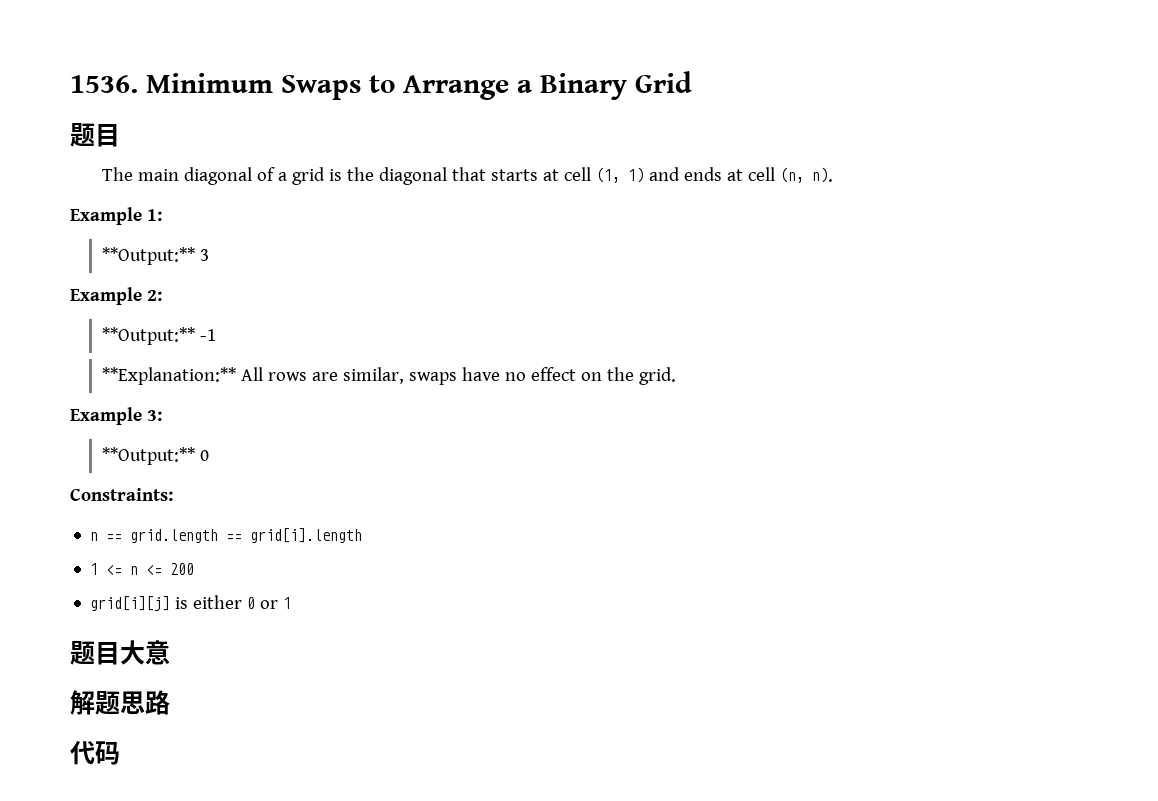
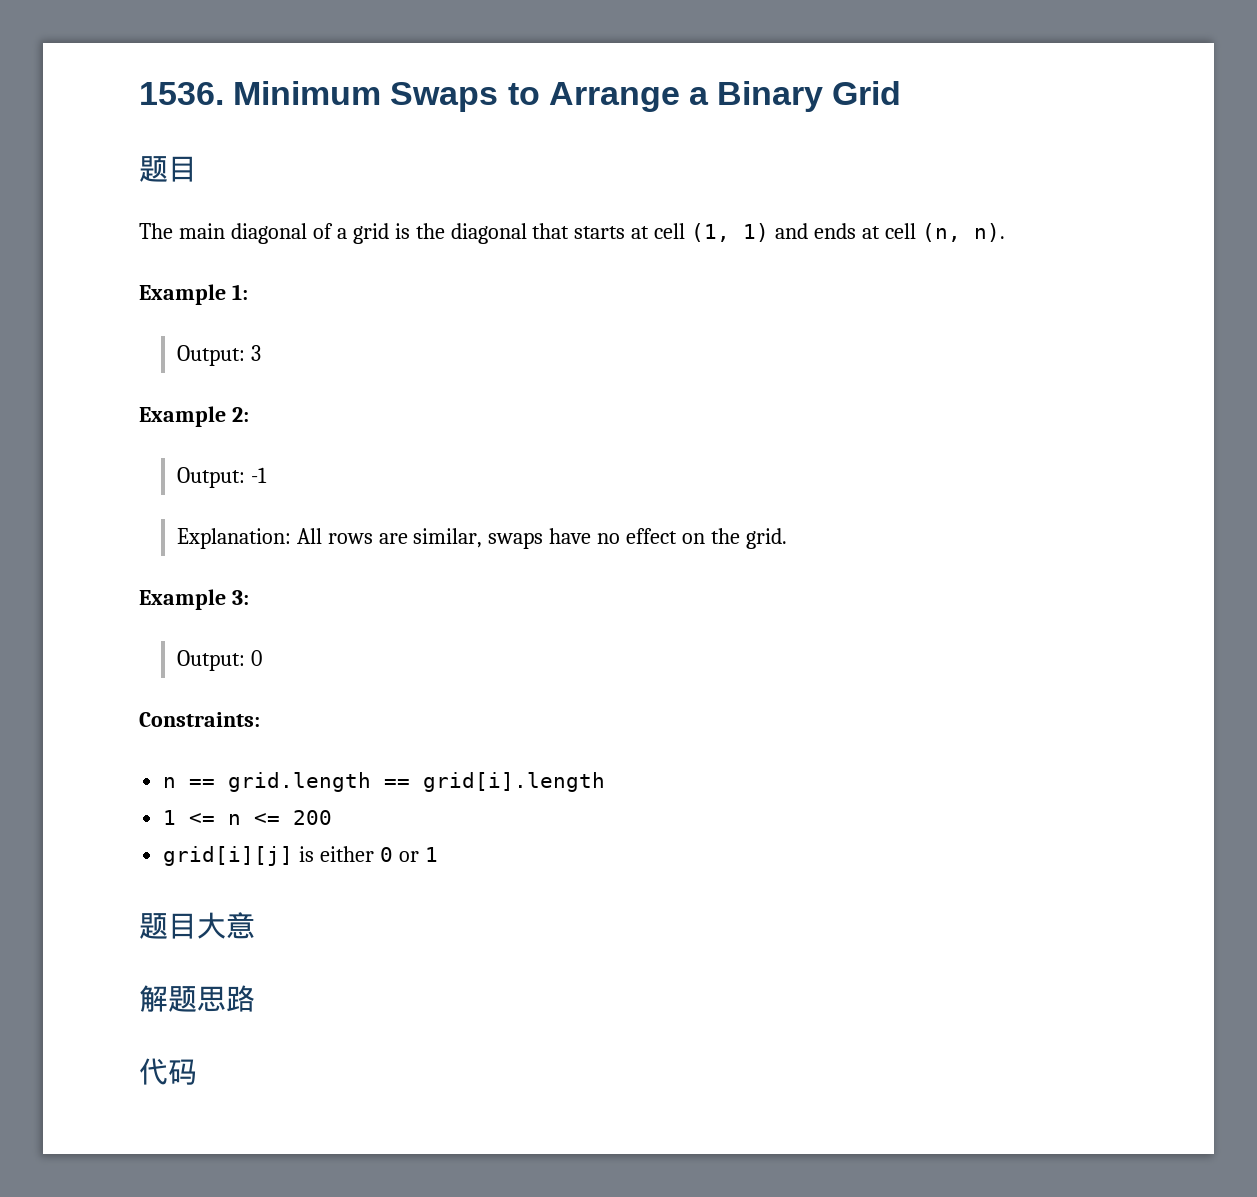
- **Output:** 3
+ Output: 3
- **Output:** -1
+ Output: -1
- **Explanation:** All rows are similar, swaps have no effect on the grid.
+ Explanation: All rows are similar, swaps have no effect on the grid.
- **Output:** 0
+ Output: 0

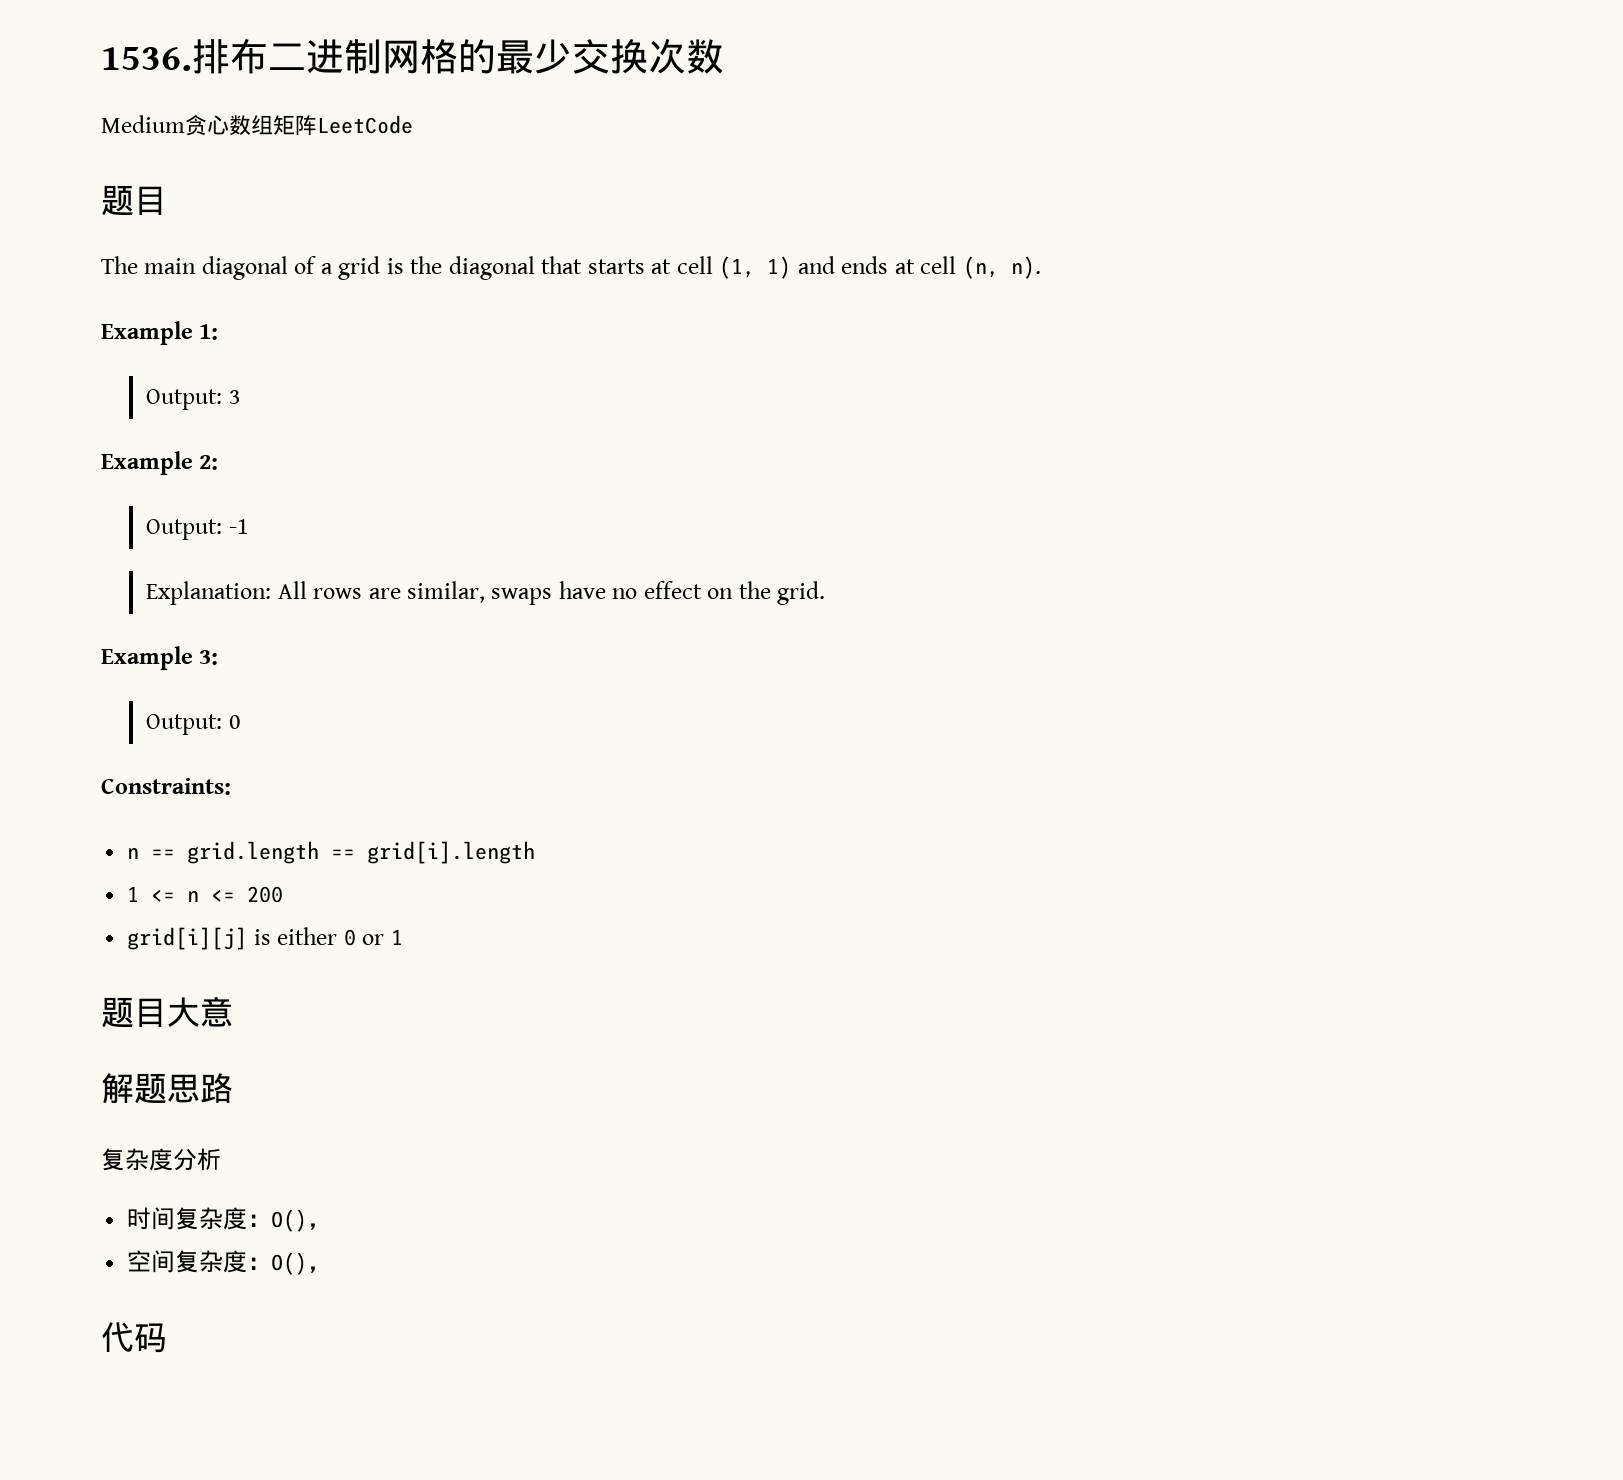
- Minimum Swaps to Arrange a Binary Grid
+ 排布二进制网格的最少交换次数
+ Medium贪心数组矩阵LeetCode
+ 复杂度分析
+ 时间复杂度：O()，
+ 空间复杂度：O()，

